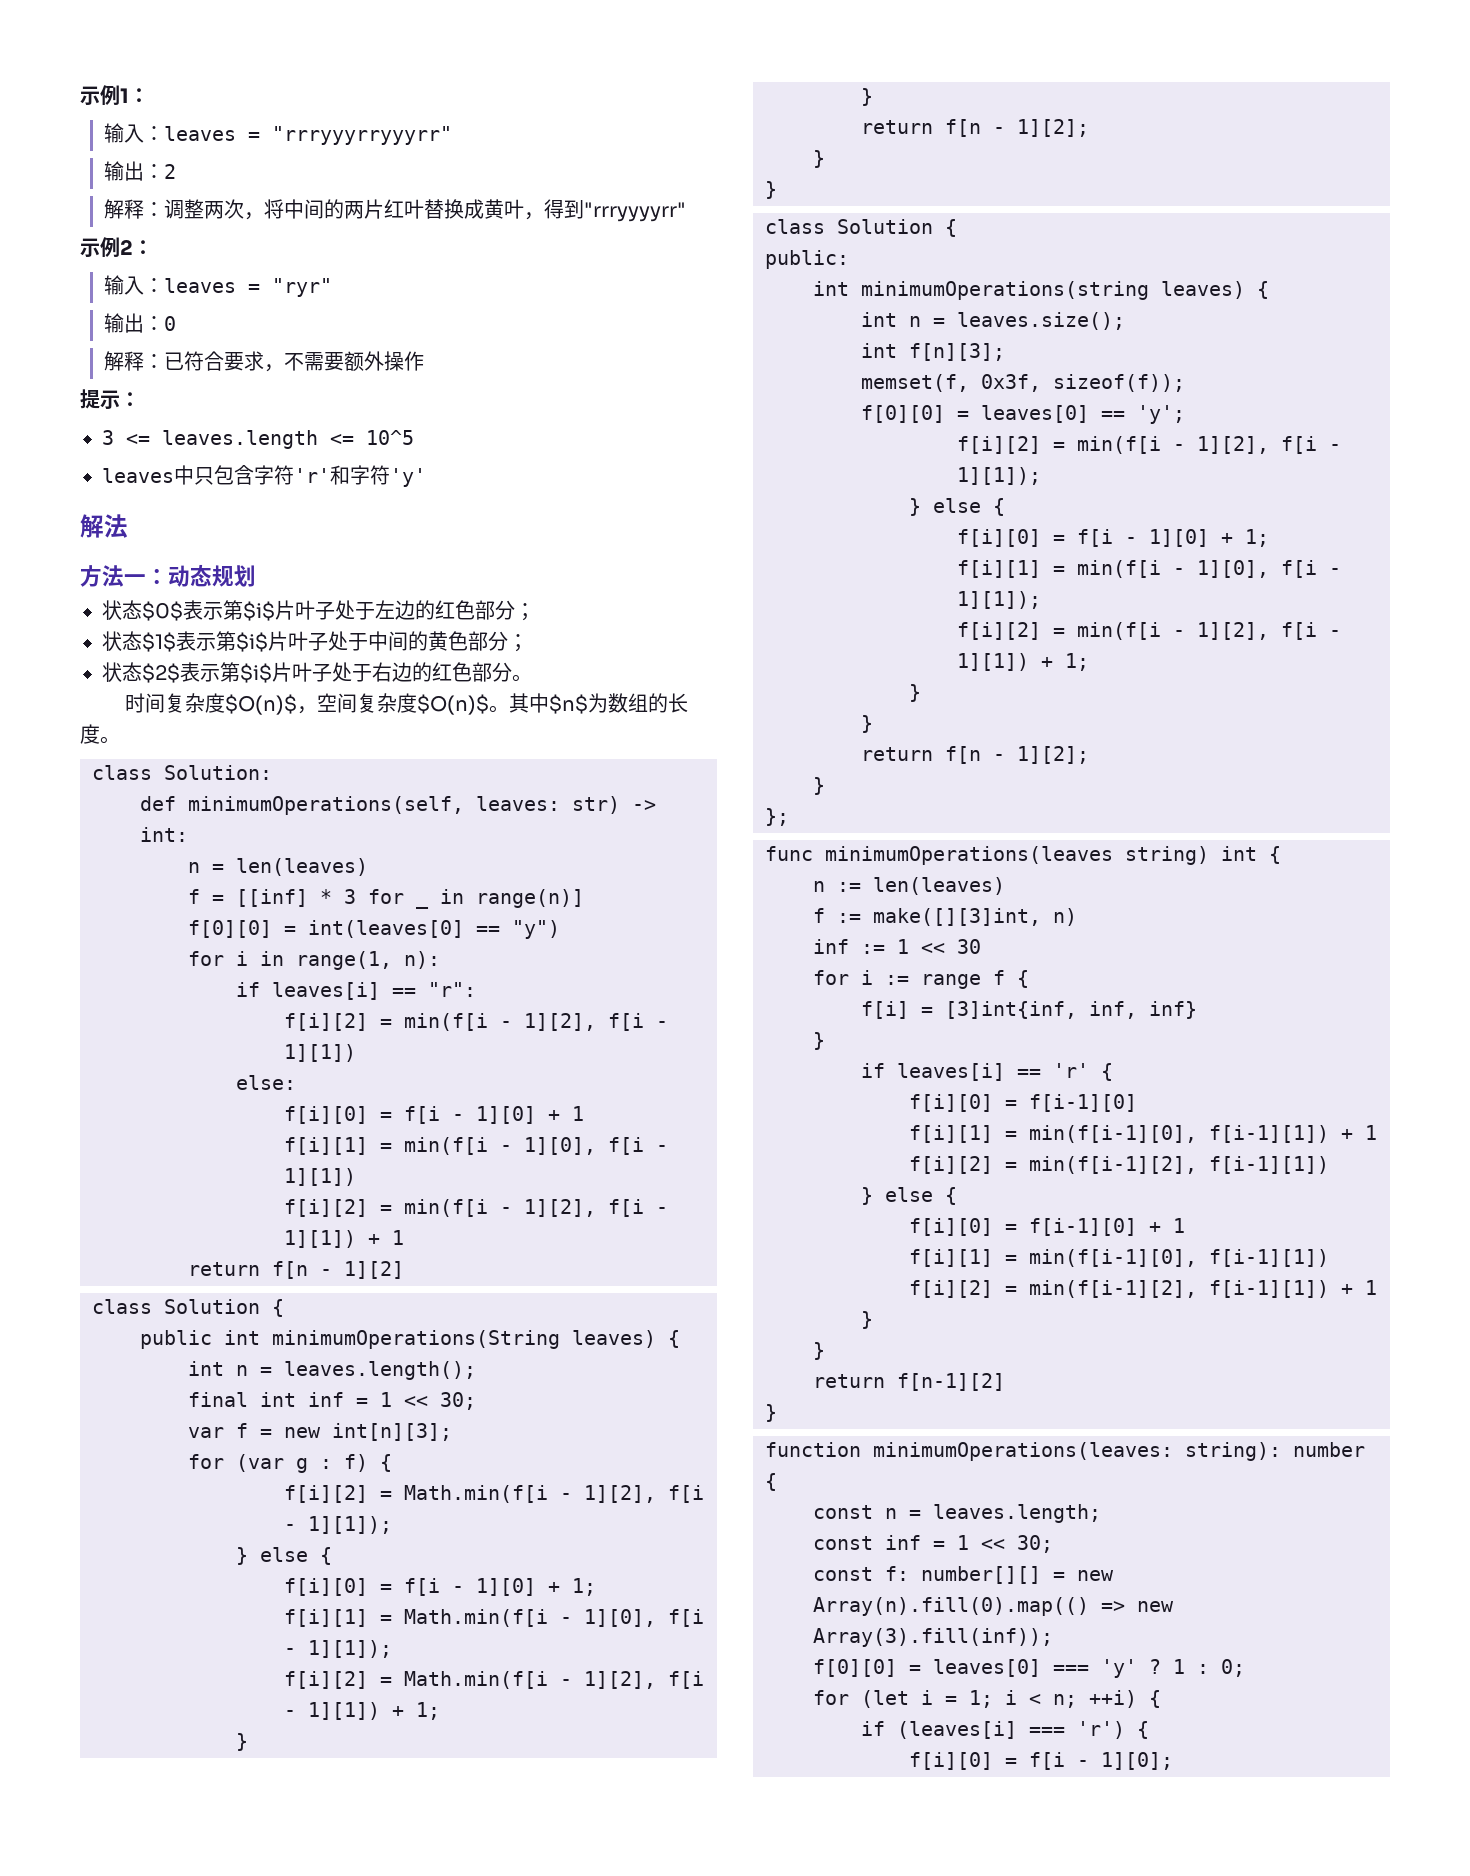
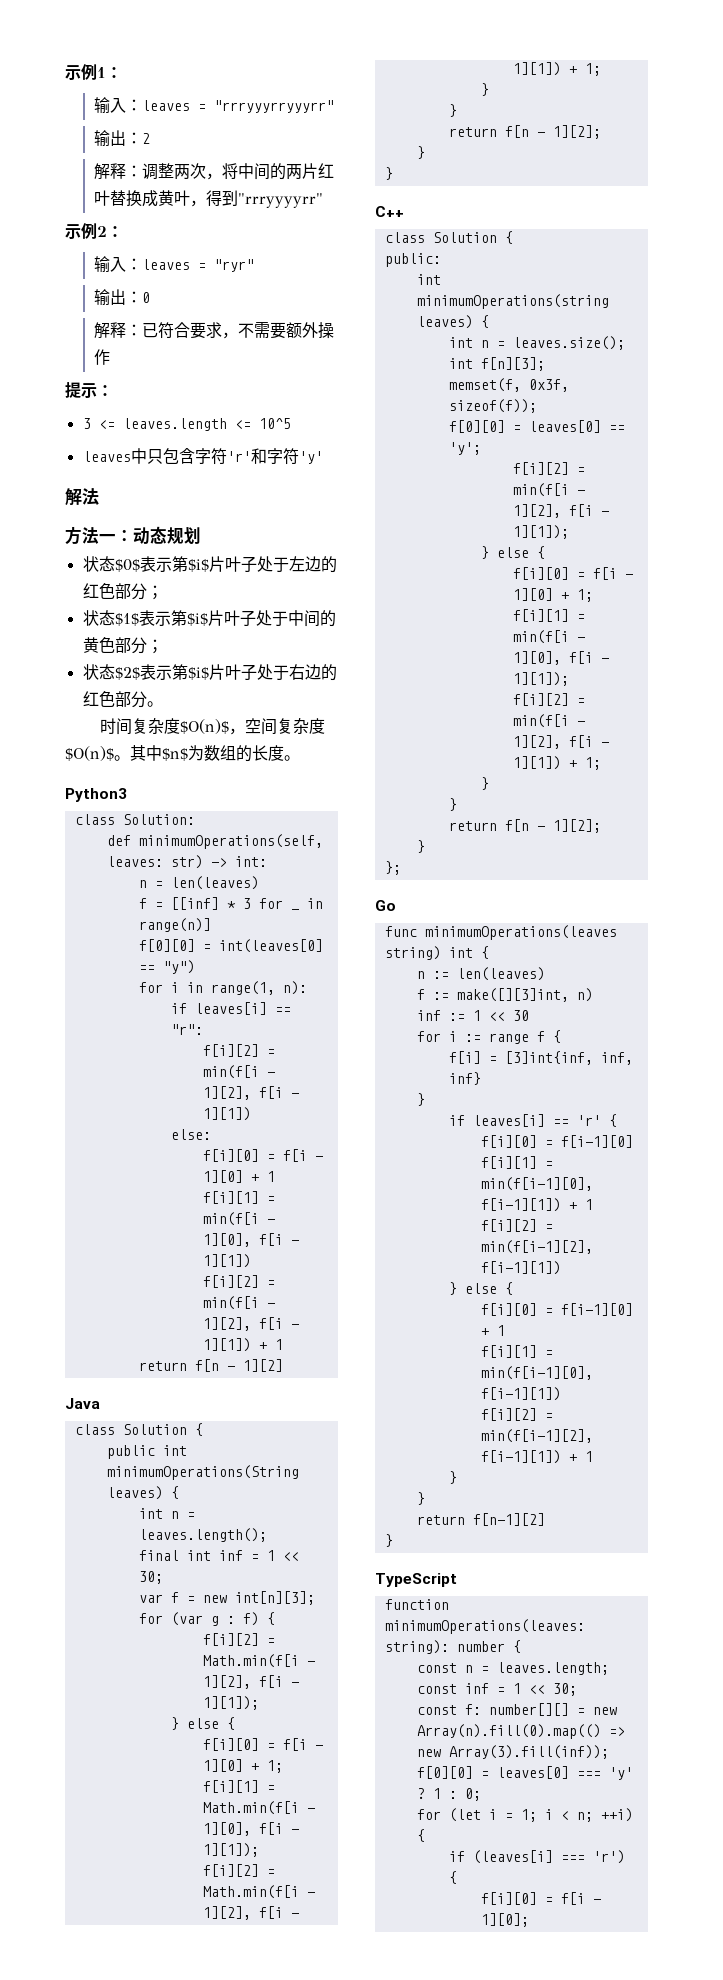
+ Python3
+ Java
+ C++
+ Go
+ TypeScript

